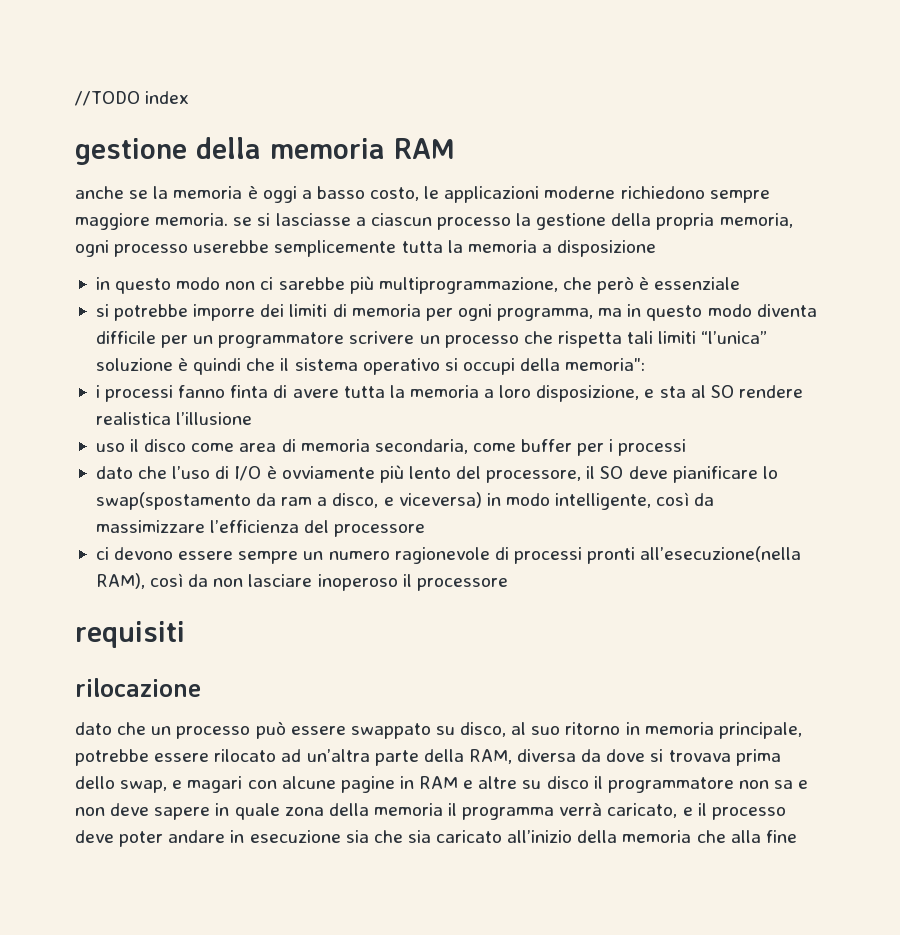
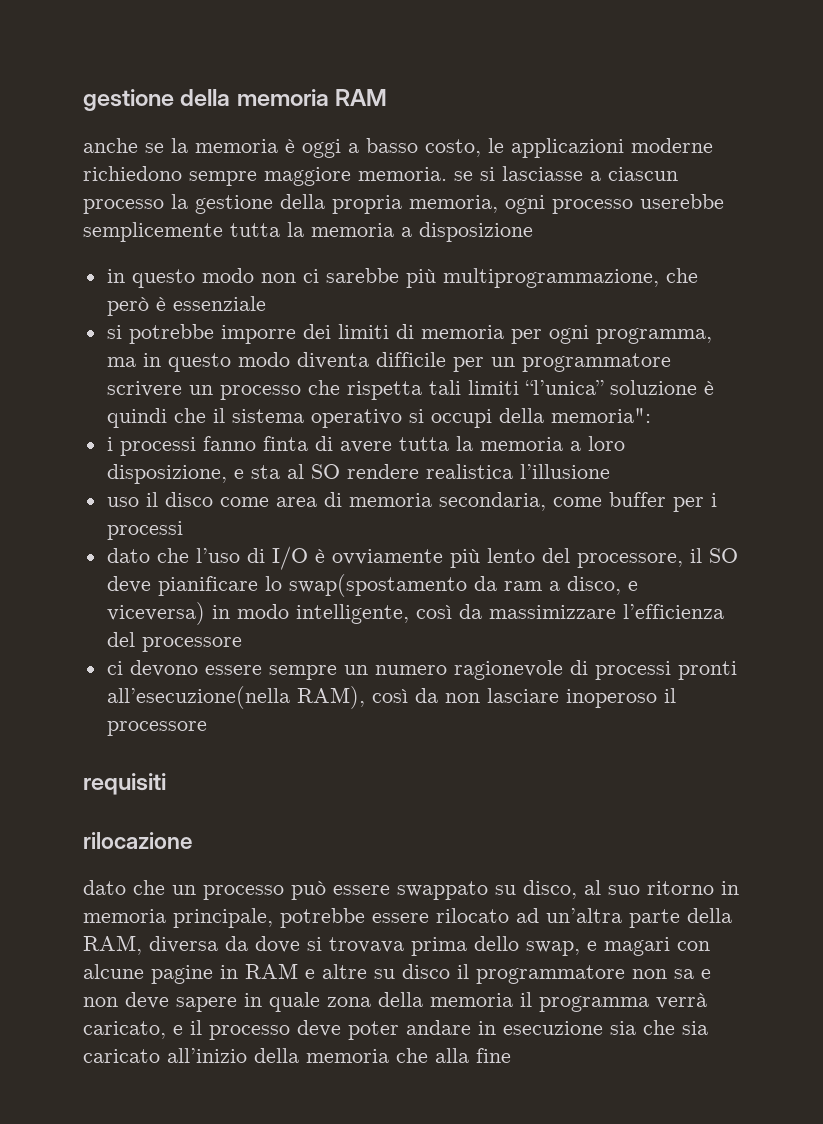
- //TODO index

